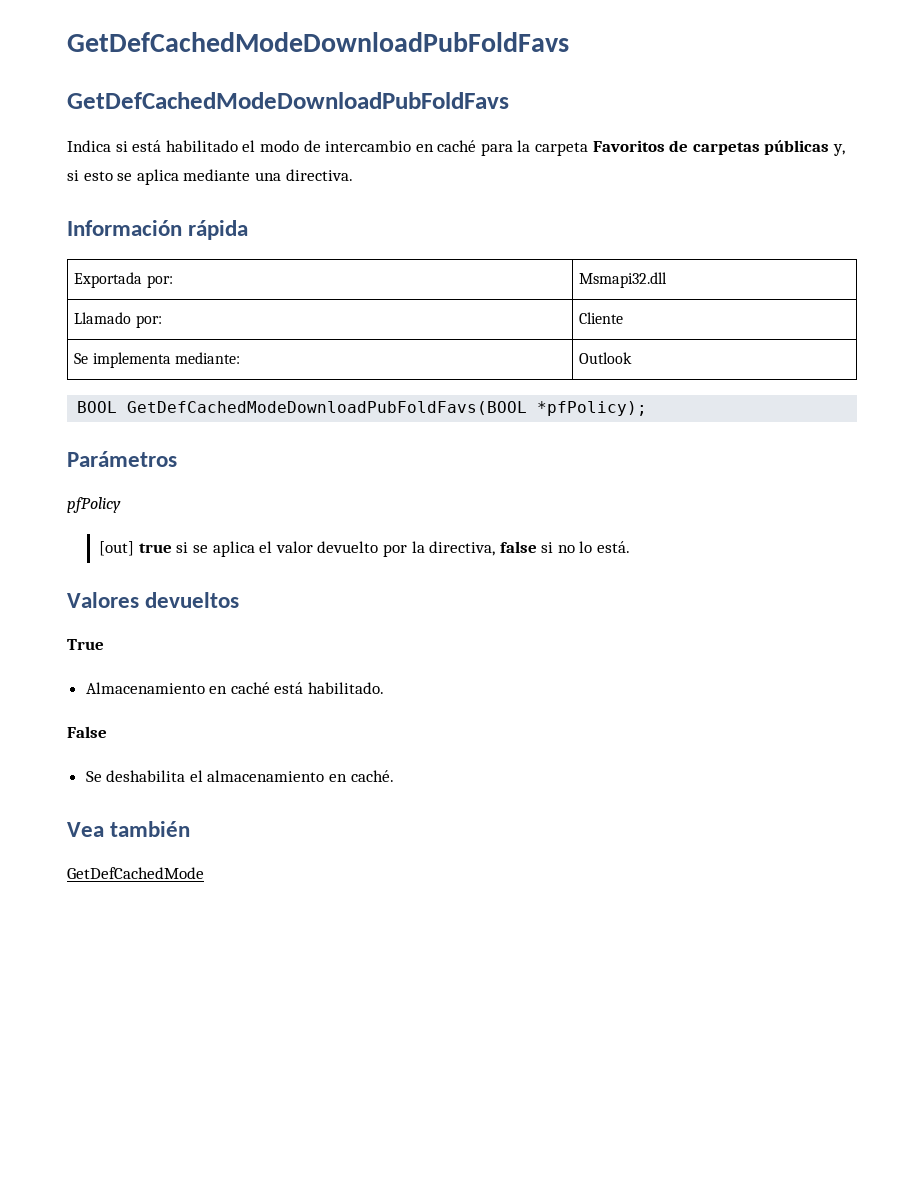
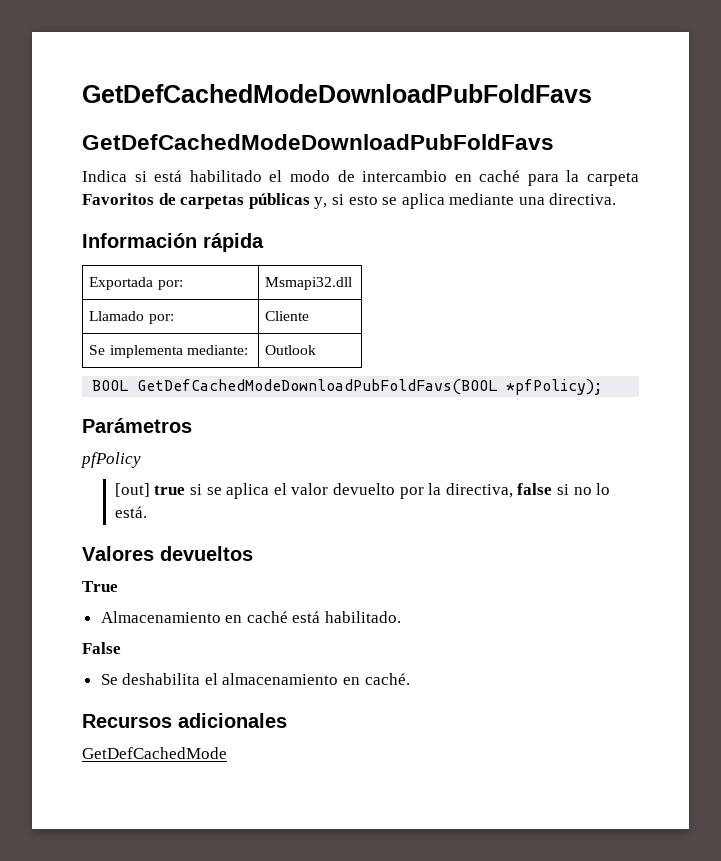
- Vea también
+ Recursos adicionales

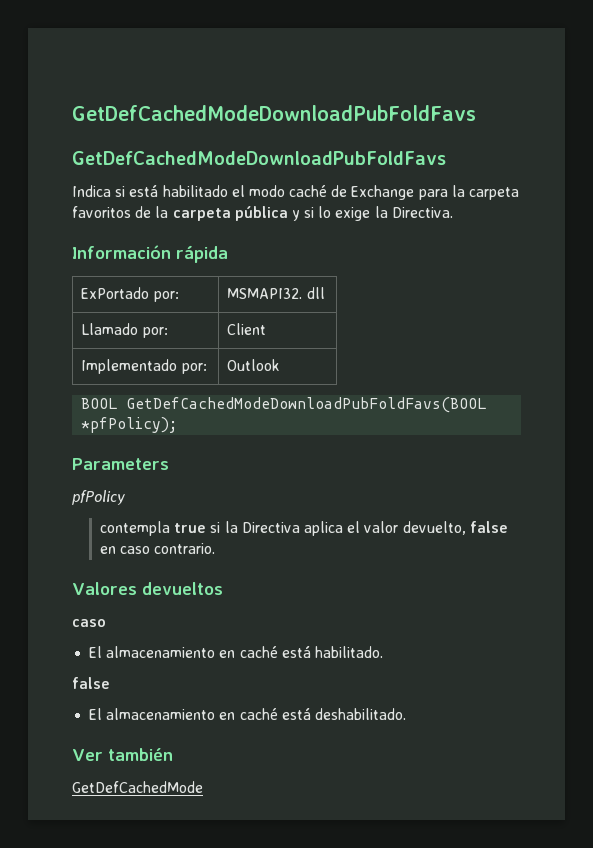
- Indica si está habilitado el modo de intercambio en caché para la carpeta Favoritos de carpetas públicas y, si esto se aplica mediante una directiva.
+ Indica si está habilitado el modo caché de Exchange para la carpeta favoritos de la carpeta pública y si lo exige la Directiva.
- Exportada por: | Msmapi32.dll
+ ExPortado por: | MSMAPI32. dll
- Llamado por: | Cliente
- Se implementa mediante: | Outlook
+ Llamado por: | Client
+ Implementado por: | Outlook
- Parámetros
+ Parameters
- [out] true si se aplica el valor devuelto por la directiva, false si no lo está.
+ contempla true si la Directiva aplica el valor devuelto, false en caso contrario.
  Valores devueltos
- True
- Almacenamiento en caché está habilitado.
- False
- Se deshabilita el almacenamiento en caché.
- Recursos adicionales
+ caso
+ El almacenamiento en caché está habilitado.
+ false
+ El almacenamiento en caché está deshabilitado.
+ Ver también

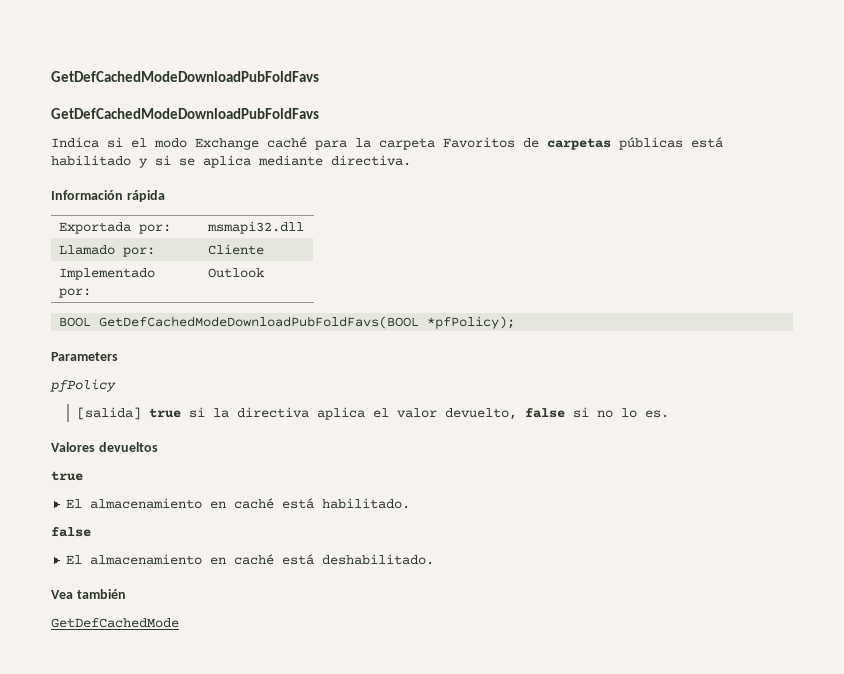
- Indica si está habilitado el modo caché de Exchange para la carpeta favoritos de la carpeta pública y si lo exige la Directiva.
+ Indica si el modo Exchange caché para la carpeta Favoritos de carpetas públicas está habilitado y si se aplica mediante directiva.
- ExPortado por: | MSMAPI32. dll
+ Exportada por: | msmapi32.dll
- Llamado por: | Client
+ Llamado por: | Cliente
- contempla true si la Directiva aplica el valor devuelto, false en caso contrario.
+ [salida] true si la directiva aplica el valor devuelto, false si no lo es.
  Valores devueltos
- caso
+ true
- Ver también
+ Vea también

